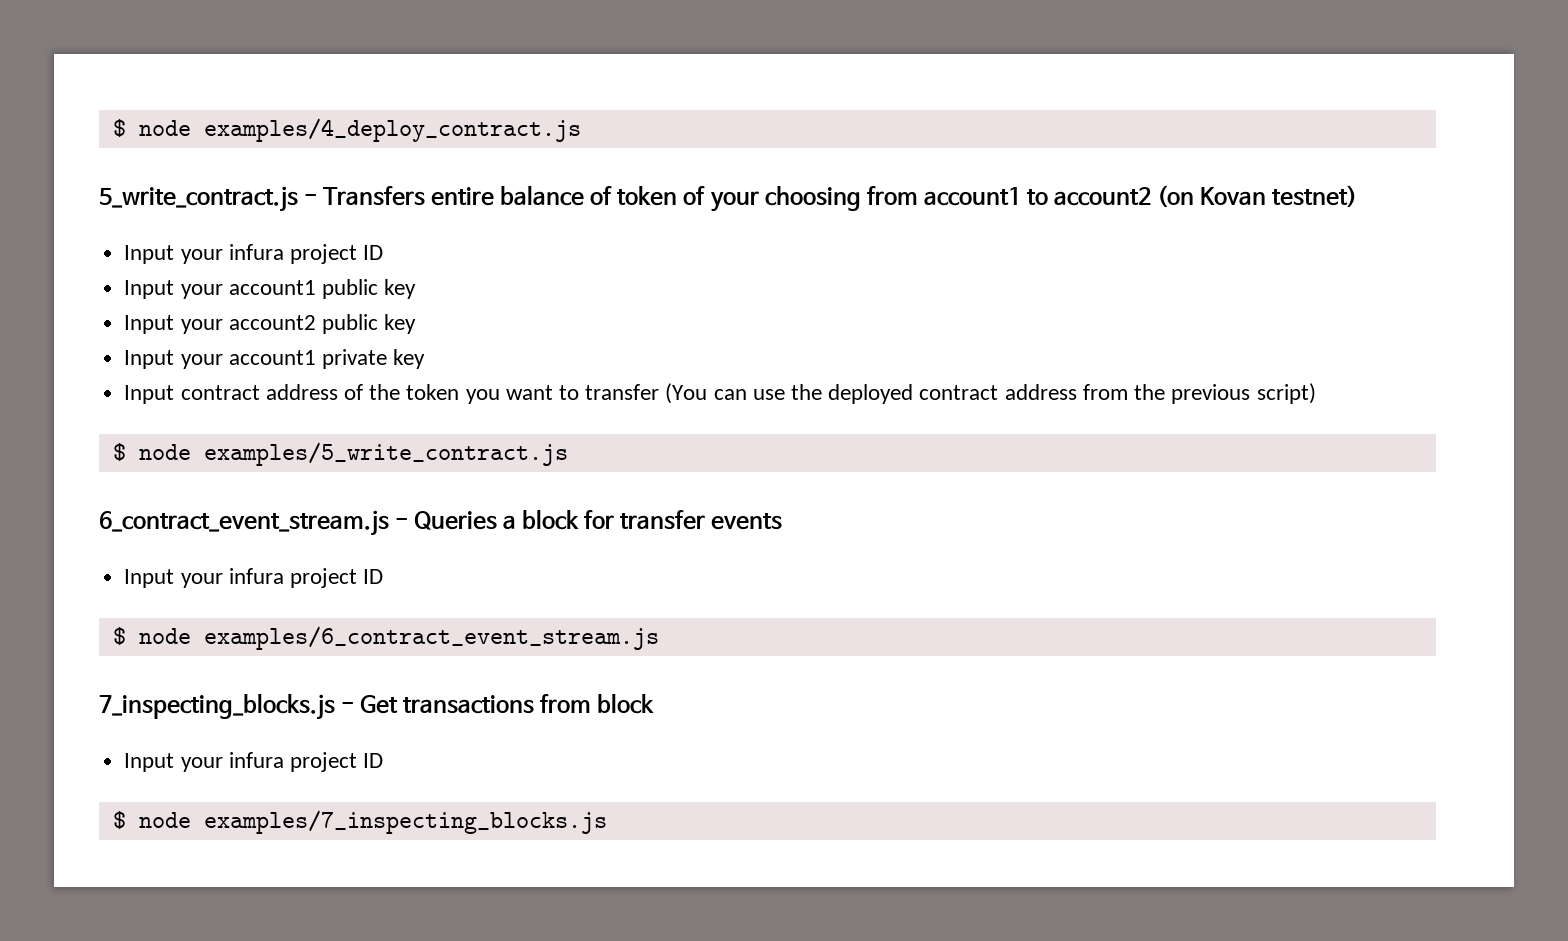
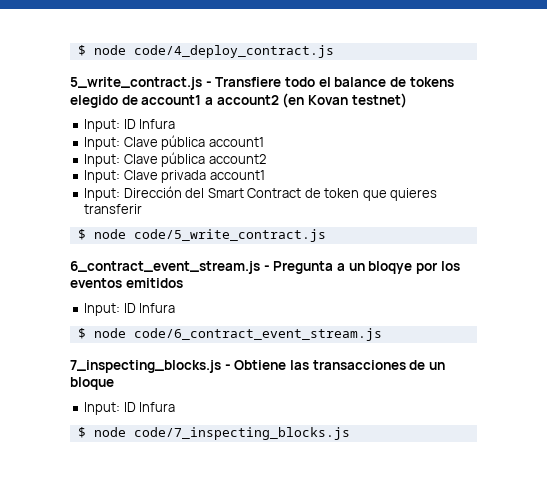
- $ node examples/4_deploy_contract.js
+ $ node code/4_deploy_contract.js
- 5_write_contract.js - Transfers entire balance of token of your choosing from account1 to account2 (on Kovan testnet)
- Input your infura project ID
- Input your account1 public key
- Input your account2 public key
- Input your account1 private key
- Input contract address of the token you want to transfer (You can use the deployed contract address from the previous script)
- $ node examples/5_write_contract.js
+ 5_write_contract.js - Transfiere todo el balance de tokens elegido de account1 a account2 (en Kovan testnet)
+ Input: ID Infura
+ Input: Clave pública account1
+ Input: Clave pública account2
+ Input: Clave privada account1
+ Input: Dirección del Smart Contract de token que quieres transferir
+ $ node code/5_write_contract.js
- 6_contract_event_stream.js - Queries a block for transfer events
- Input your infura project ID
- $ node examples/6_contract_event_stream.js
+ 6_contract_event_stream.js - Pregunta a un bloqye por los eventos emitidos
+ Input: ID Infura
+ $ node code/6_contract_event_stream.js
- 7_inspecting_blocks.js - Get transactions from block
- Input your infura project ID
- $ node examples/7_inspecting_blocks.js
+ 7_inspecting_blocks.js - Obtiene las transacciones de un bloque
+ Input: ID Infura
+ $ node code/7_inspecting_blocks.js

